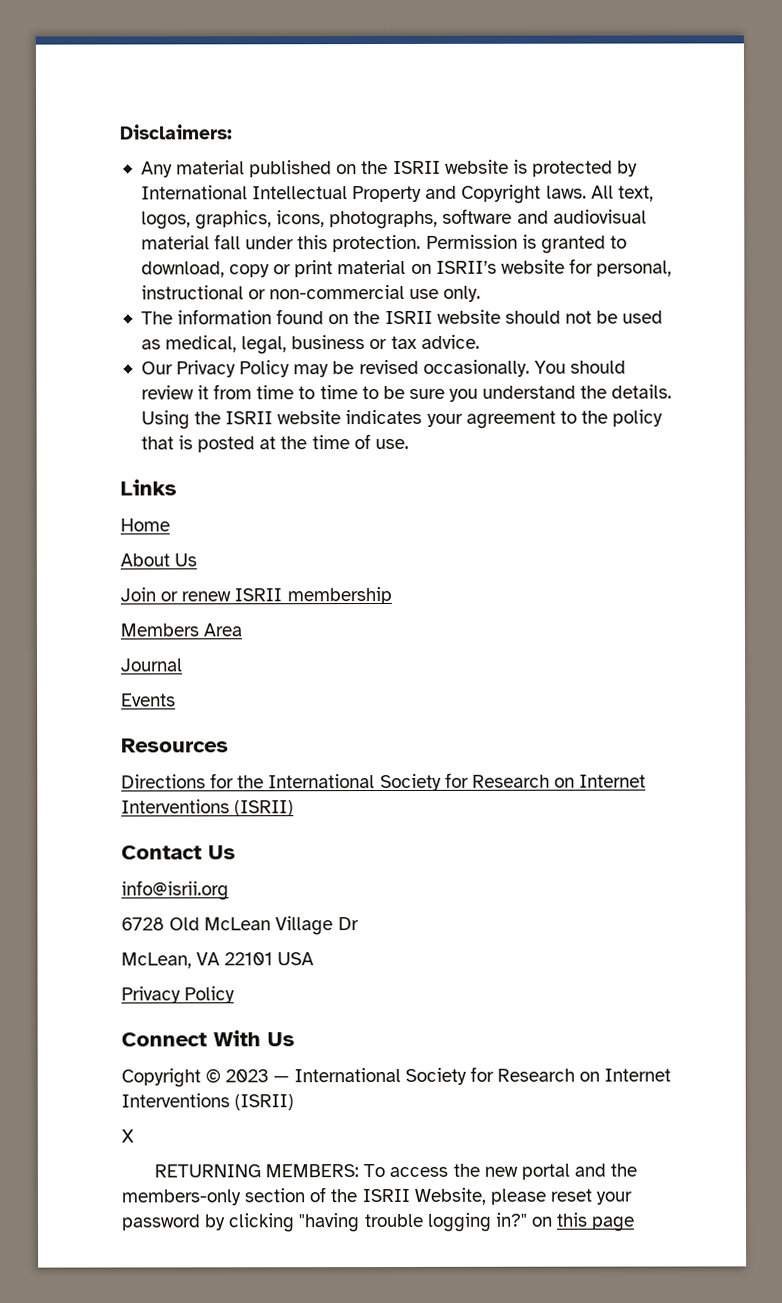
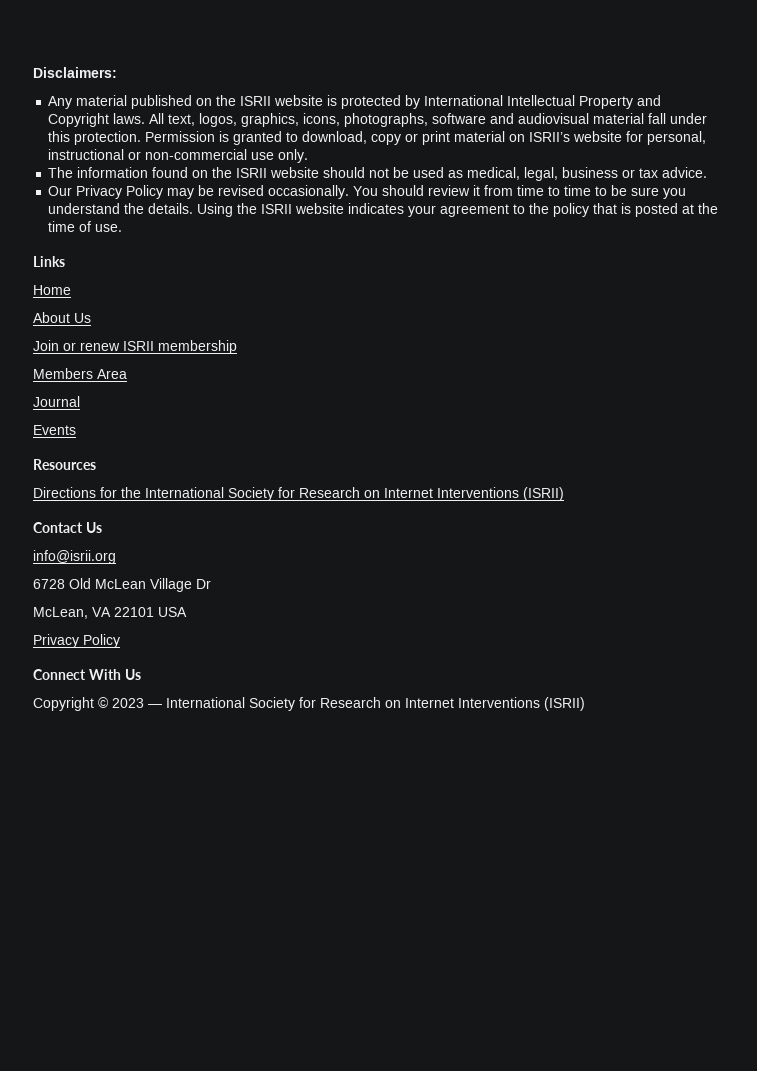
- X
- RETURNING MEMBERS: To access the new portal and the members-only section of the ISRII Website, please reset your password by clicking "having trouble logging in?" on this page

